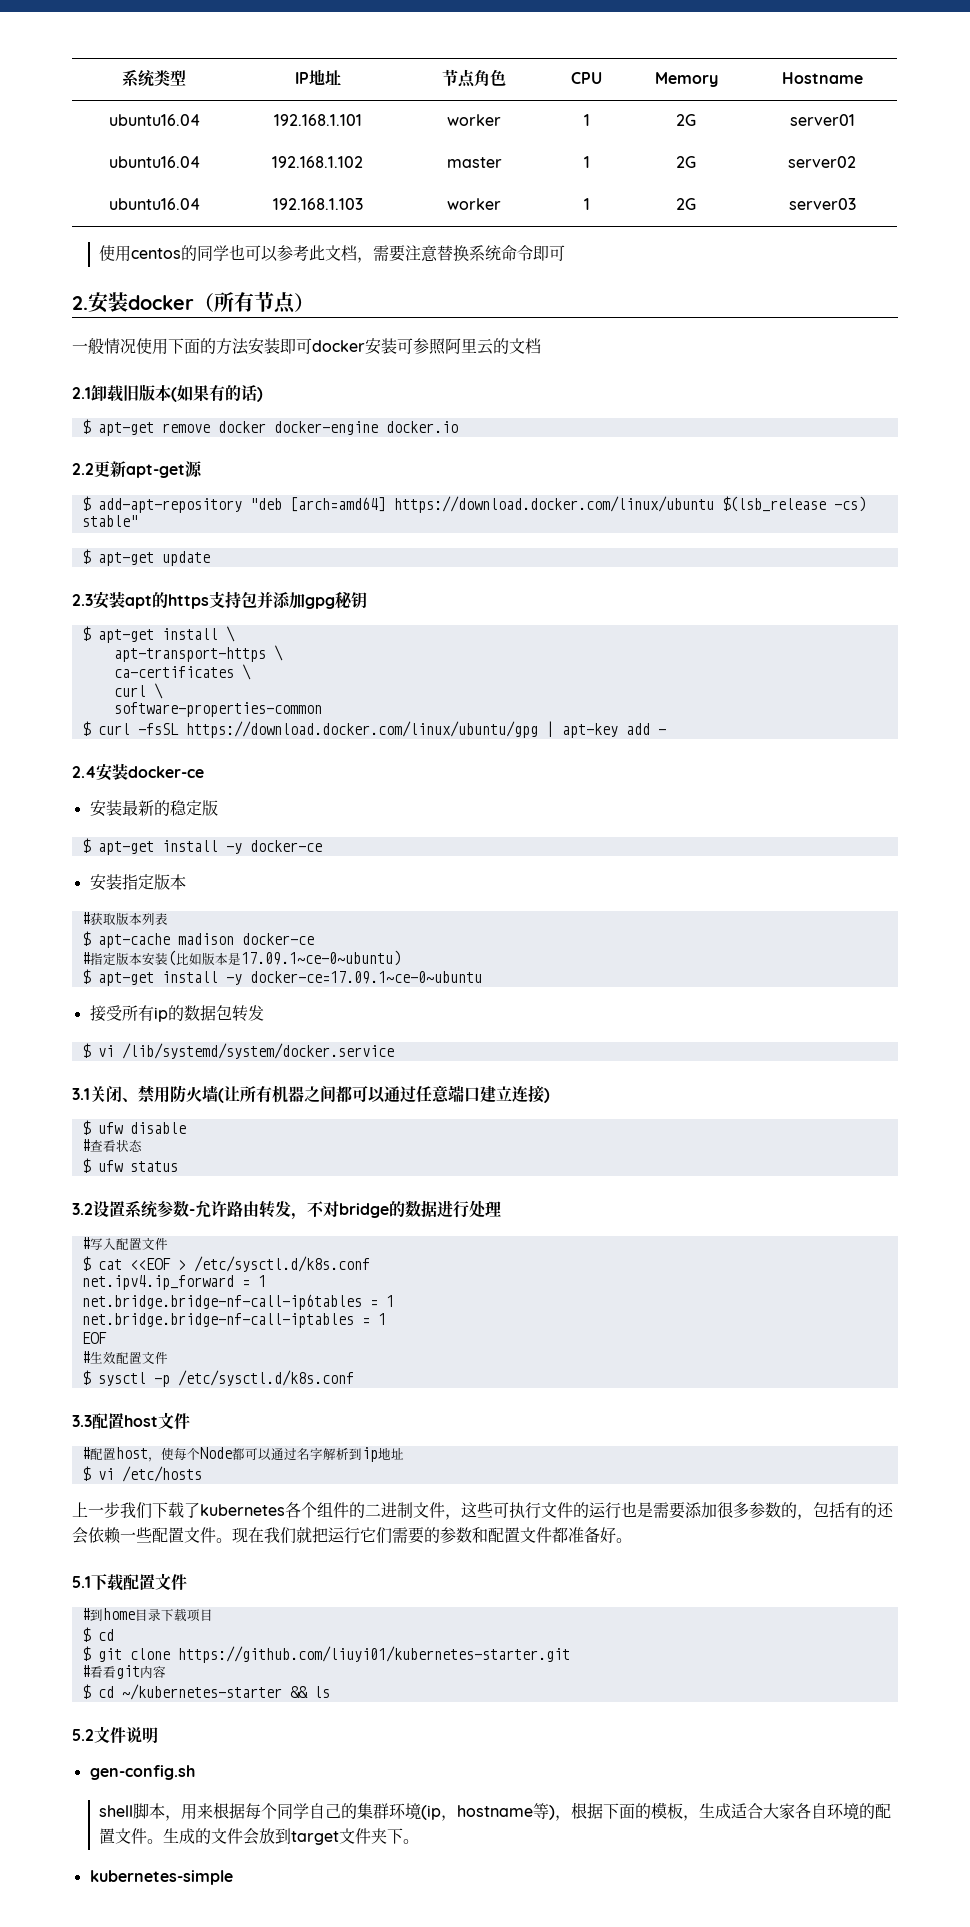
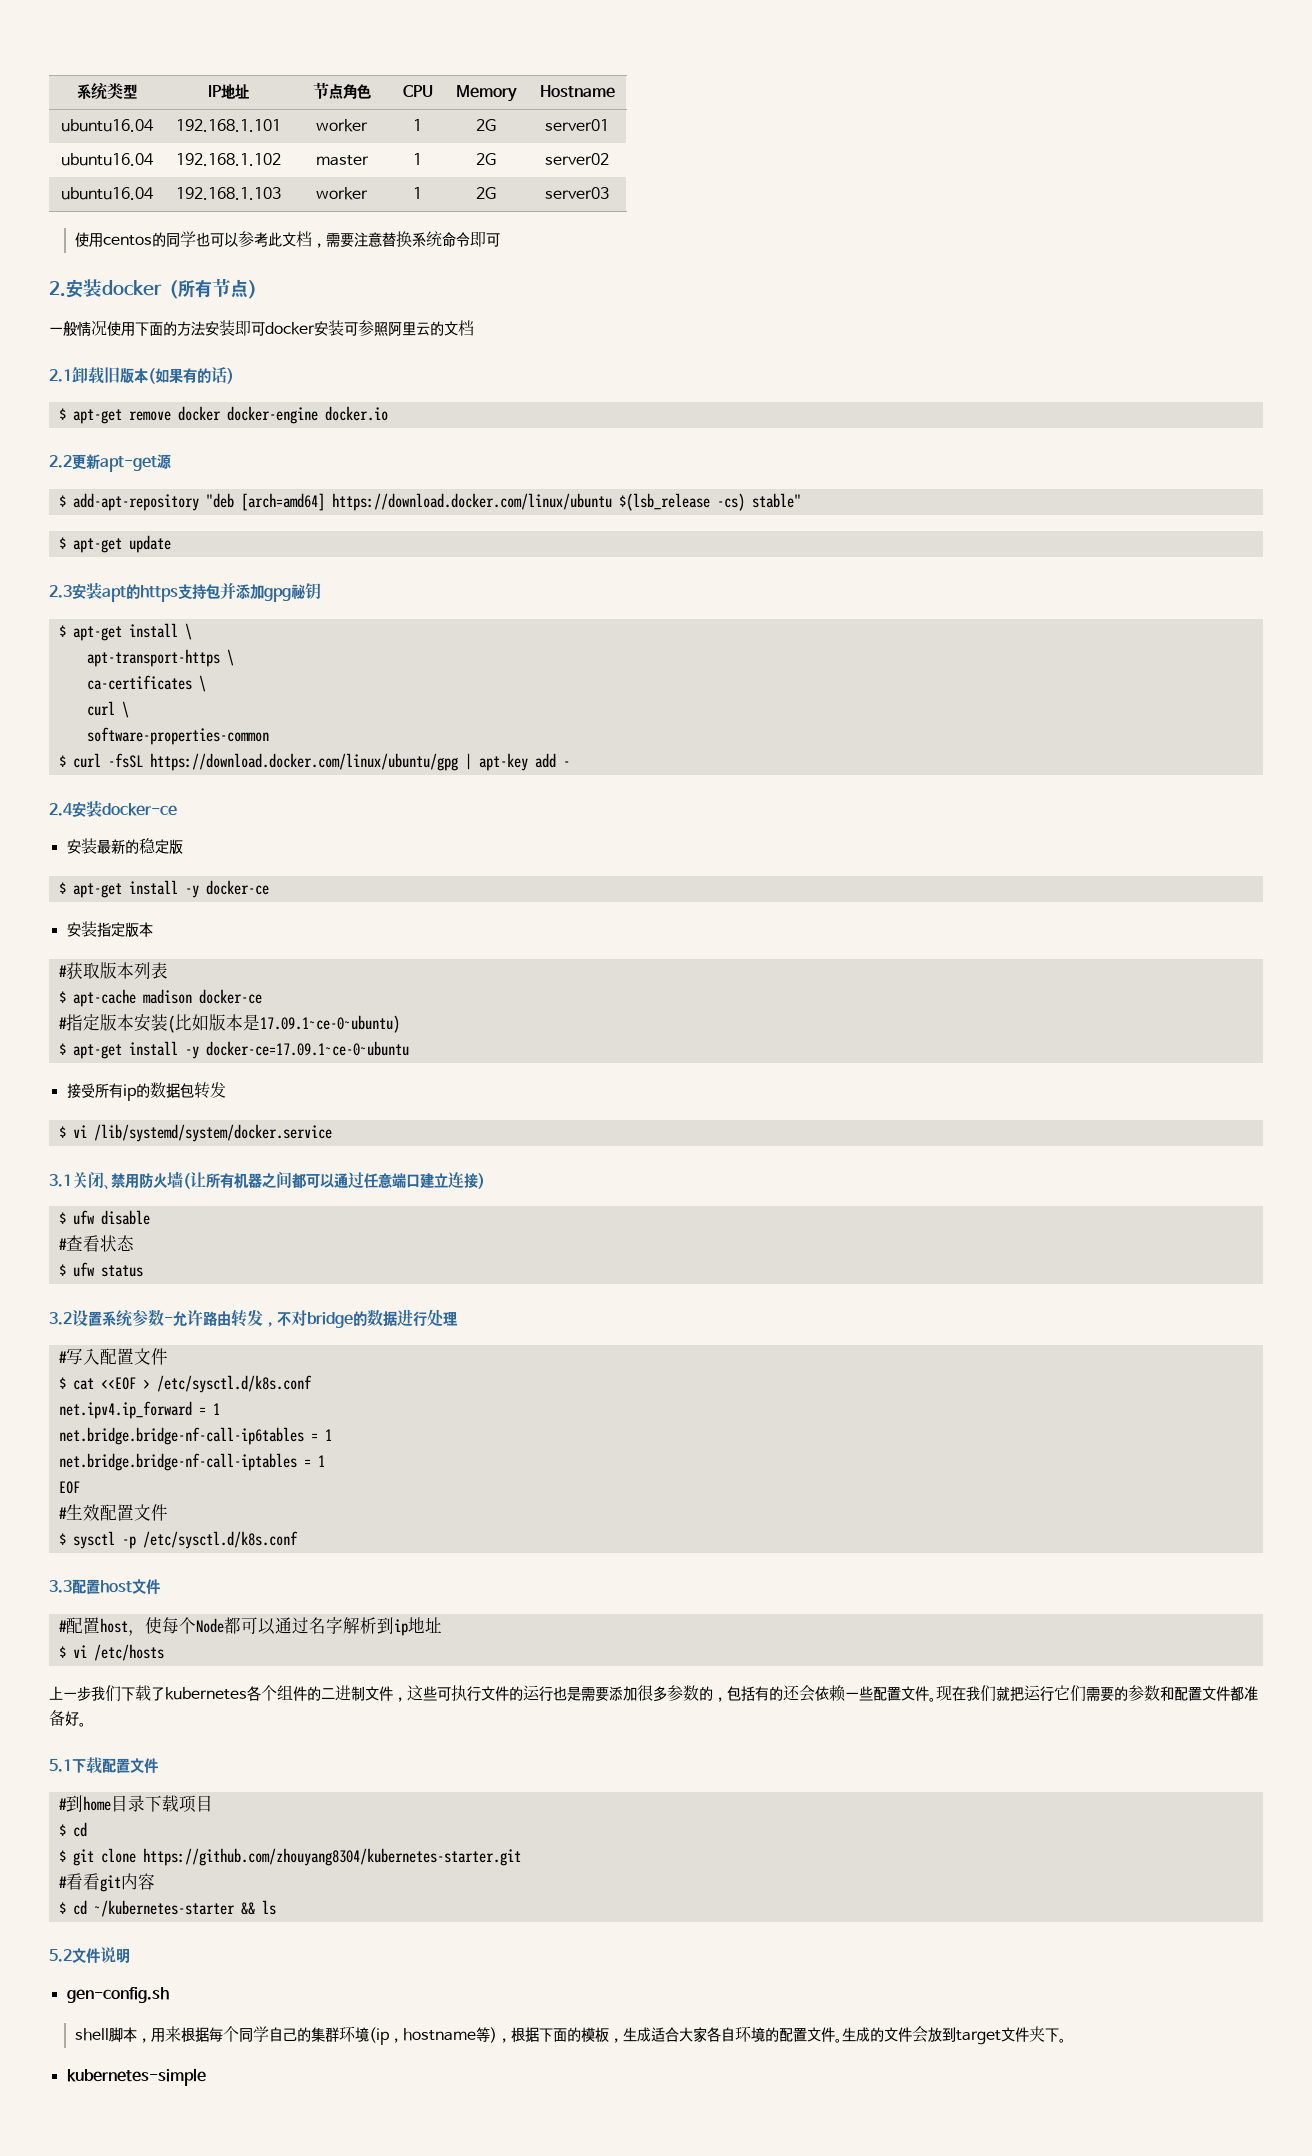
- $ git clone https://github.com/liuyi01/kubernetes-starter.git
+ $ git clone https://github.com/zhouyang8304/kubernetes-starter.git

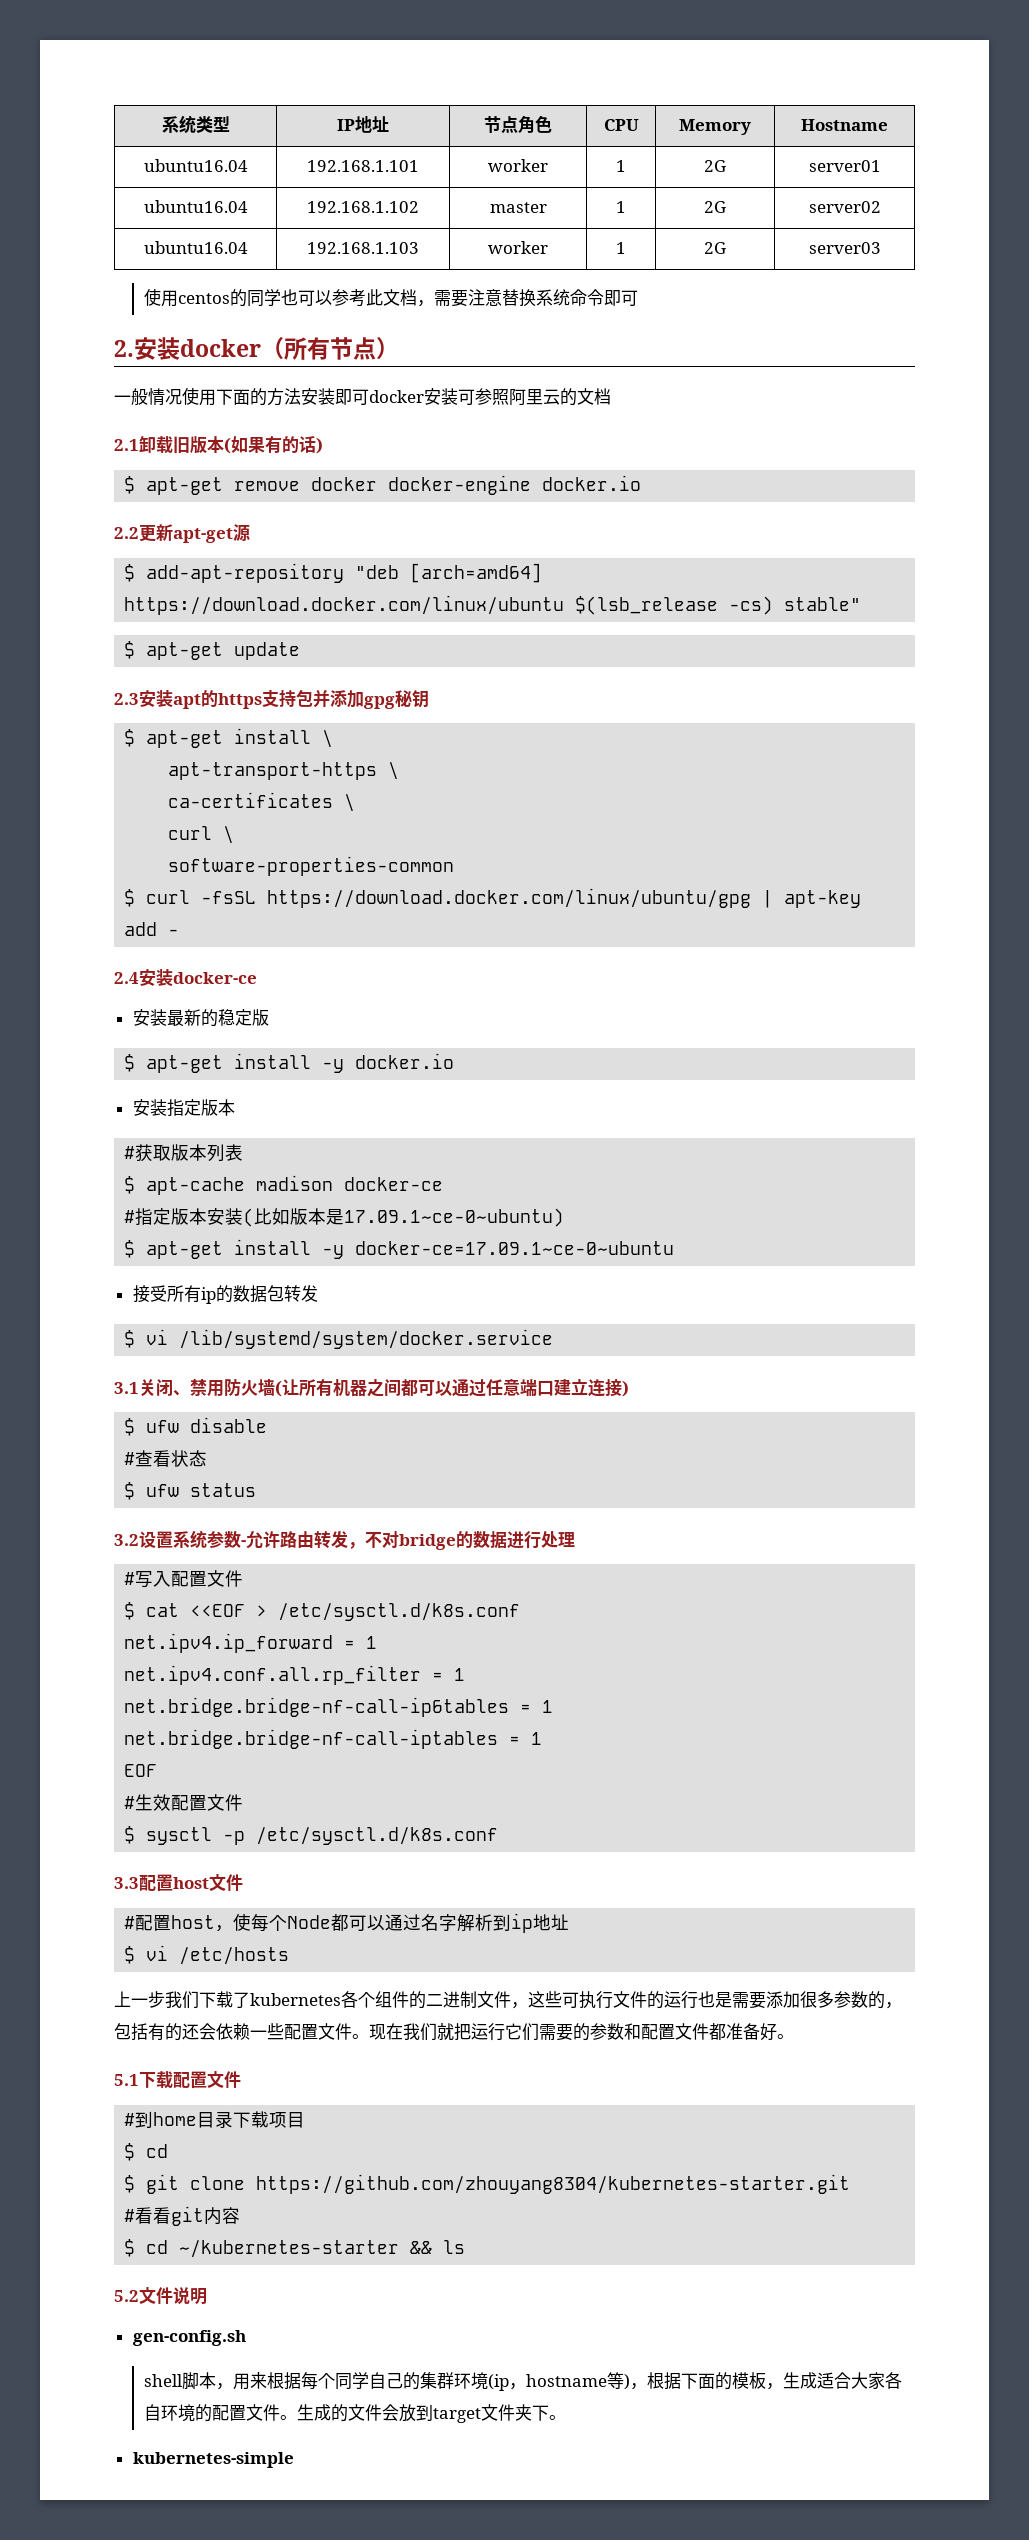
- $ apt-get install -y docker-ce
+ $ apt-get install -y docker.io
+ net.ipv4.conf.all.rp_filter = 1

